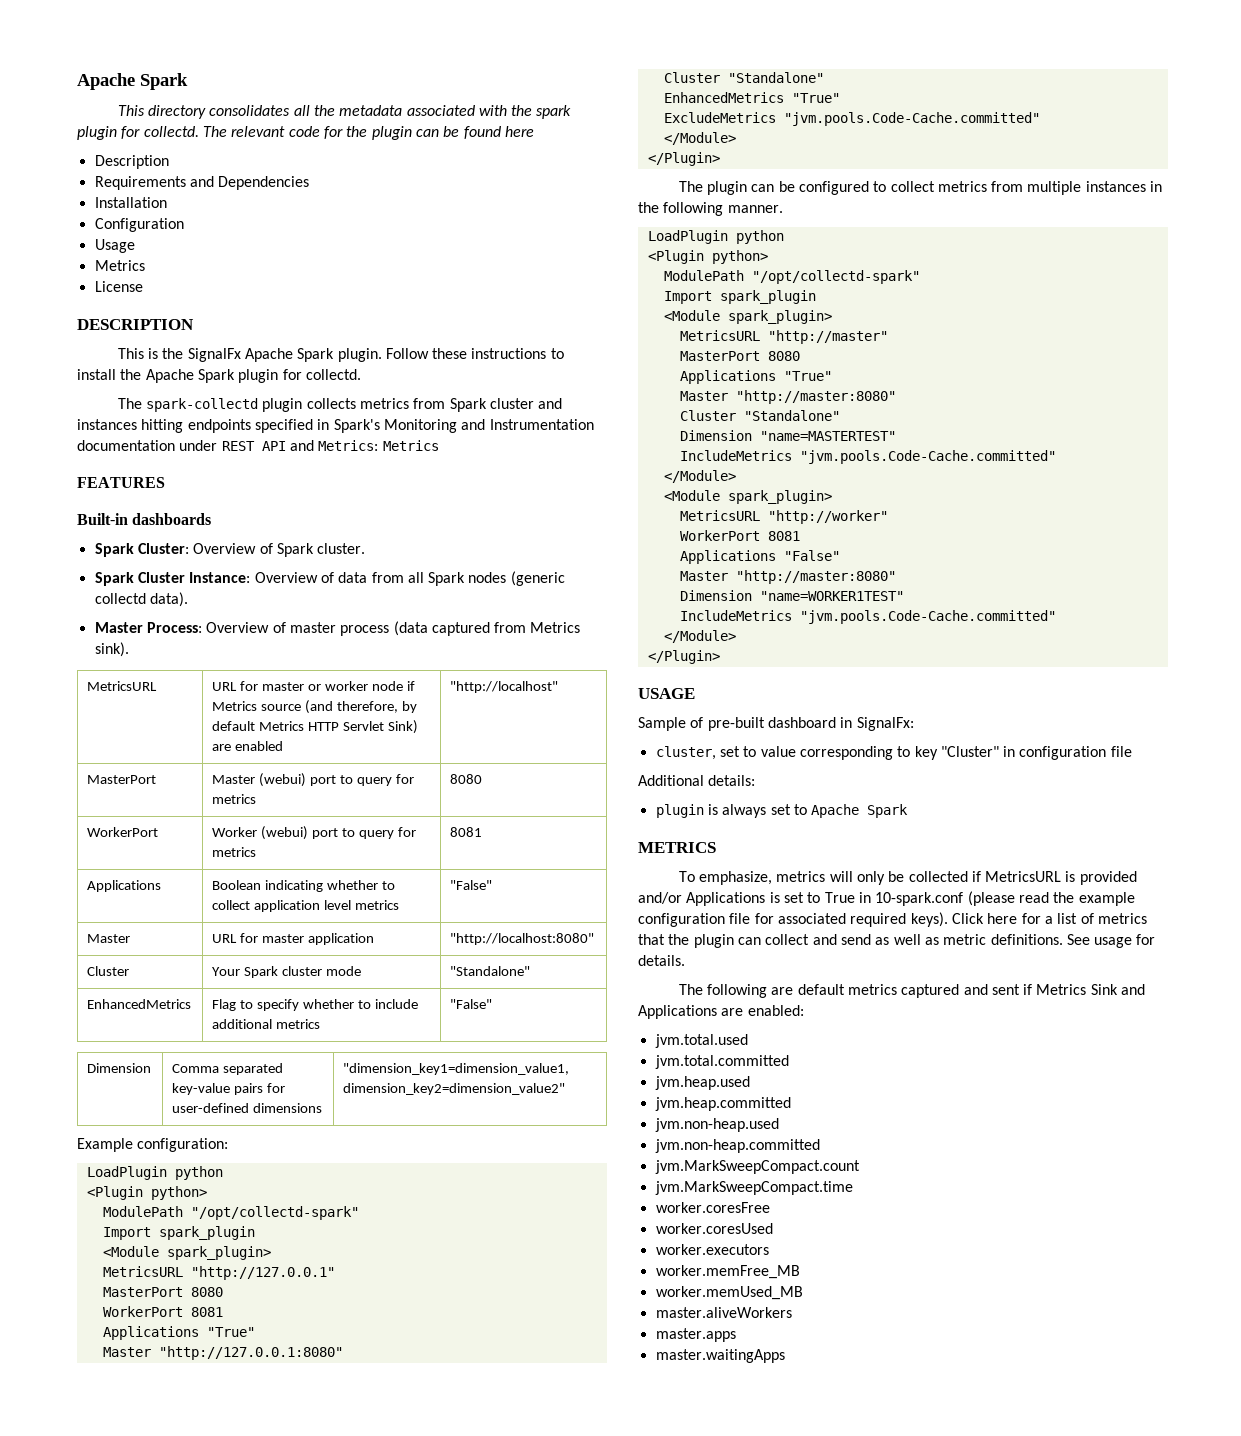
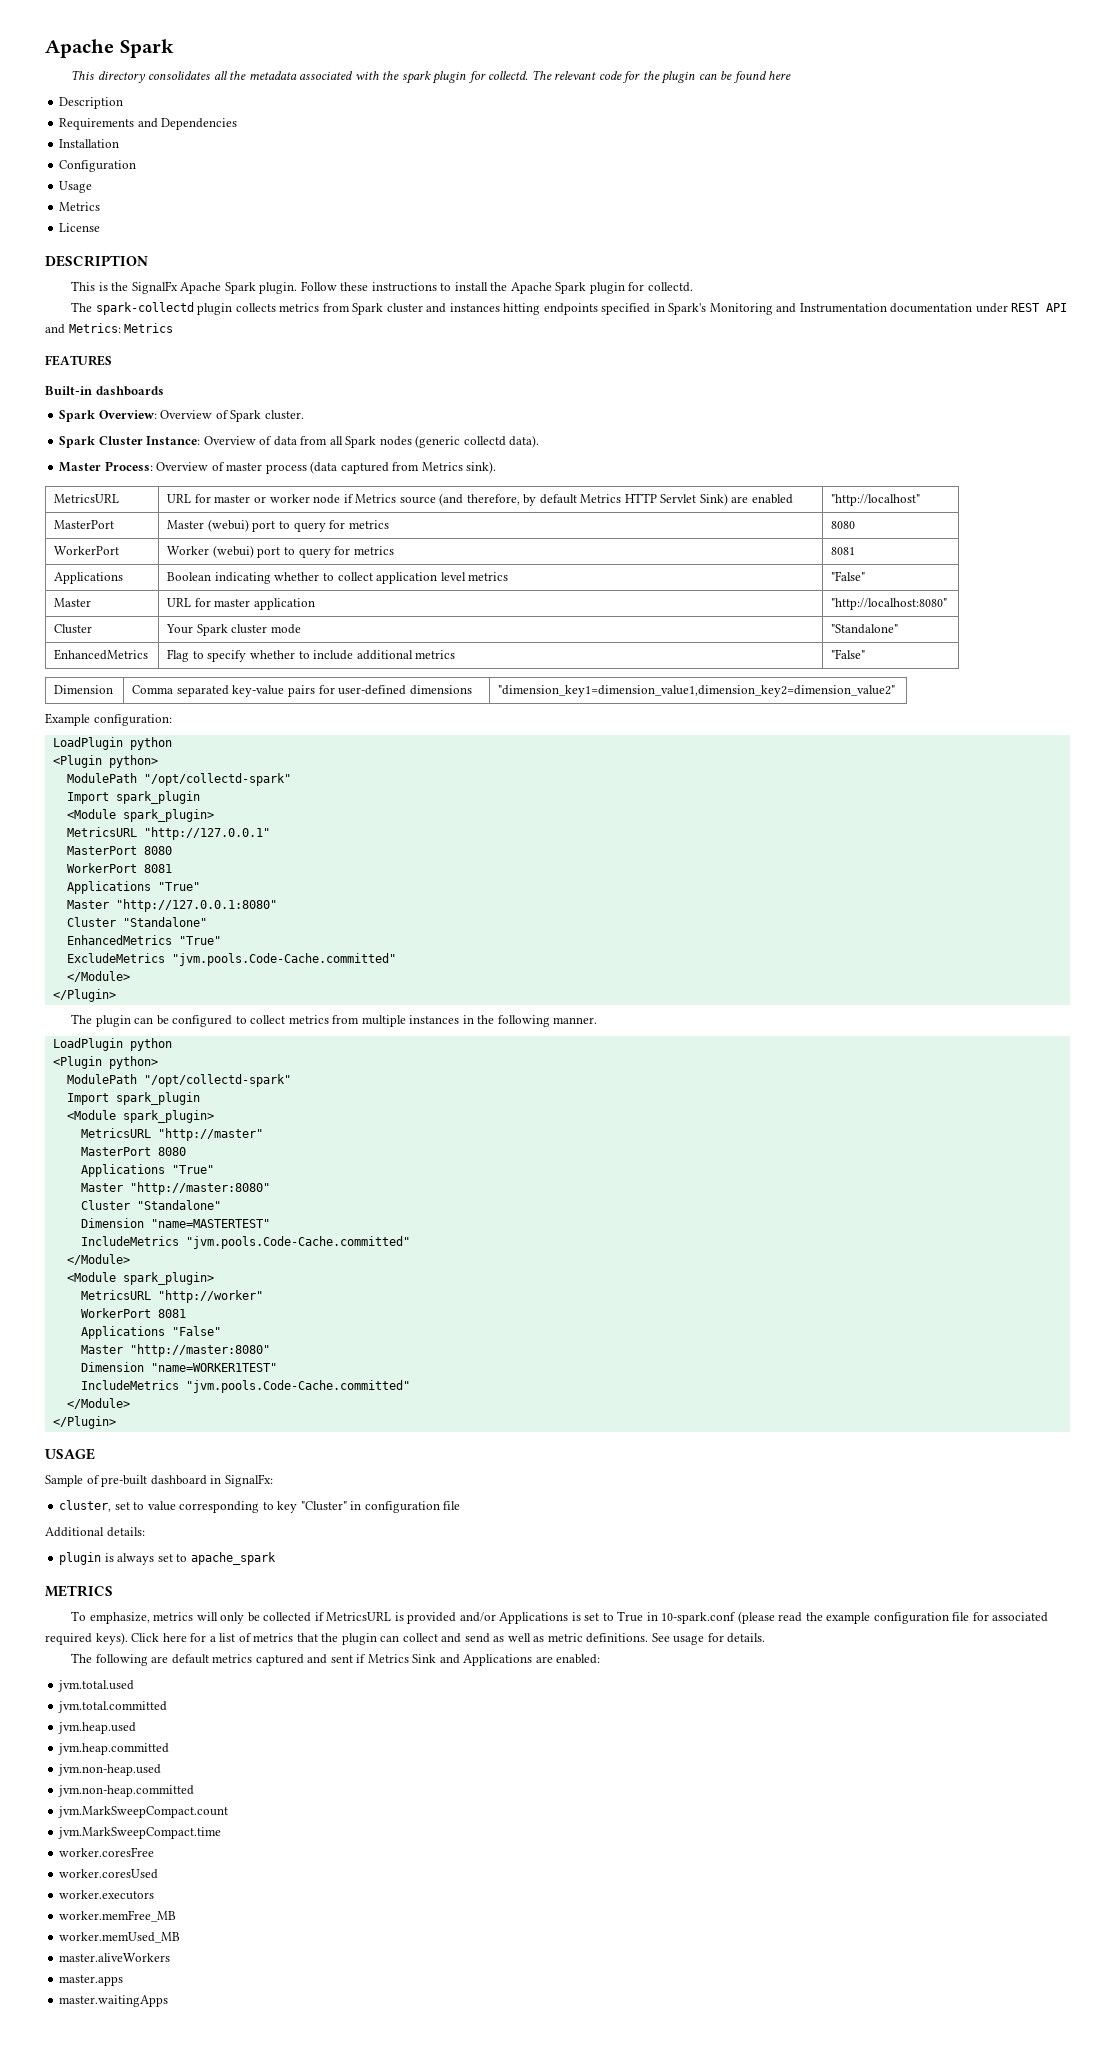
- Spark Cluster: Overview of Spark cluster.
+ Spark Overview: Overview of Spark cluster.
- plugin is always set to Apache Spark
+ plugin is always set to apache_spark

